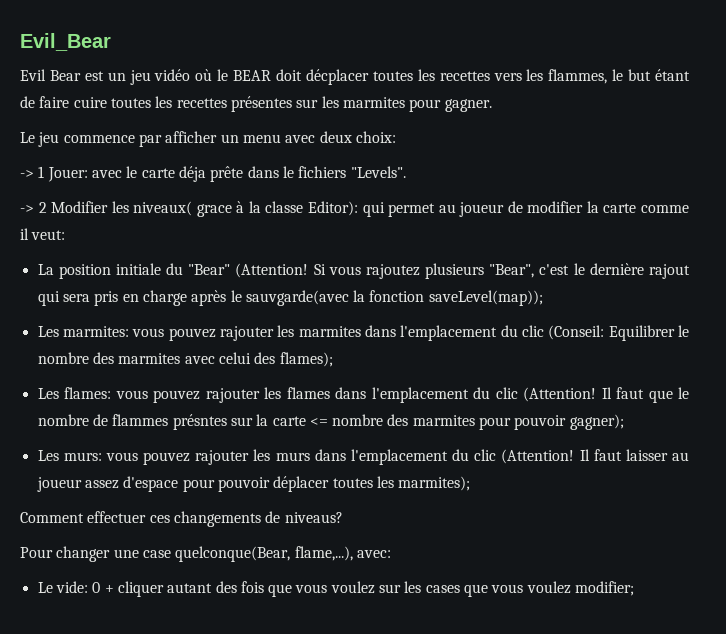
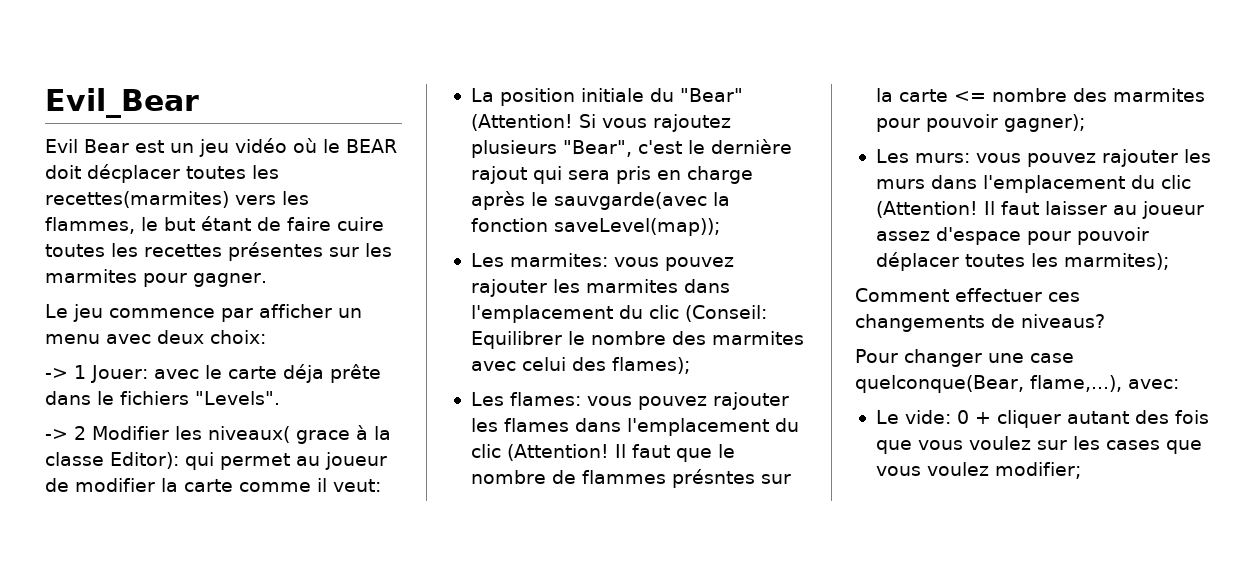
- Evil Bear est un jeu vidéo où le BEAR doit décplacer toutes les recettes vers les flammes, le but étant de faire cuire toutes les recettes présentes sur les marmites pour gagner.
+ Evil Bear est un jeu vidéo où le BEAR doit décplacer toutes les recettes(marmites) vers les flammes, le but étant de faire cuire toutes les recettes présentes sur les marmites pour gagner.

